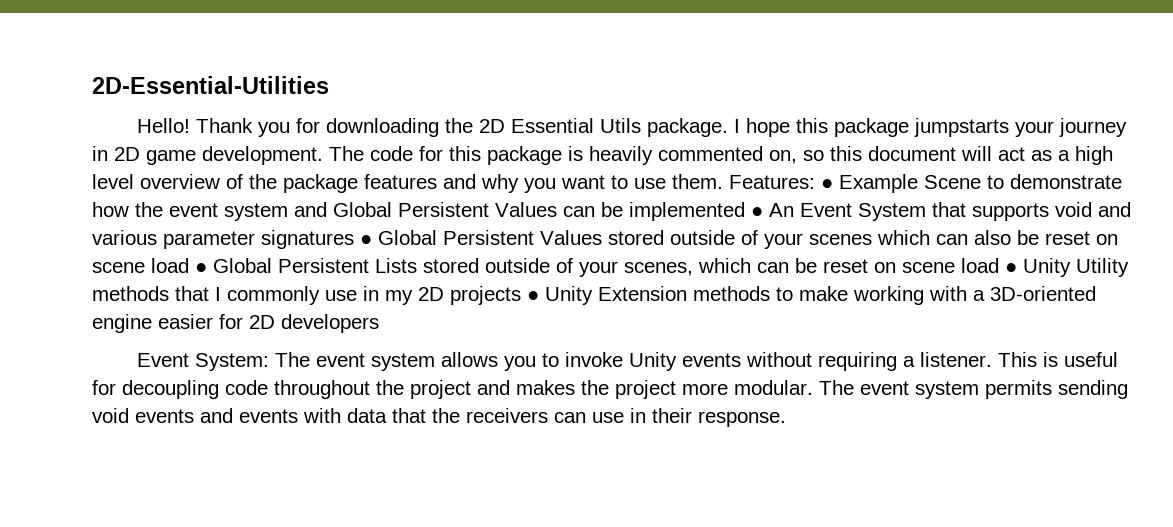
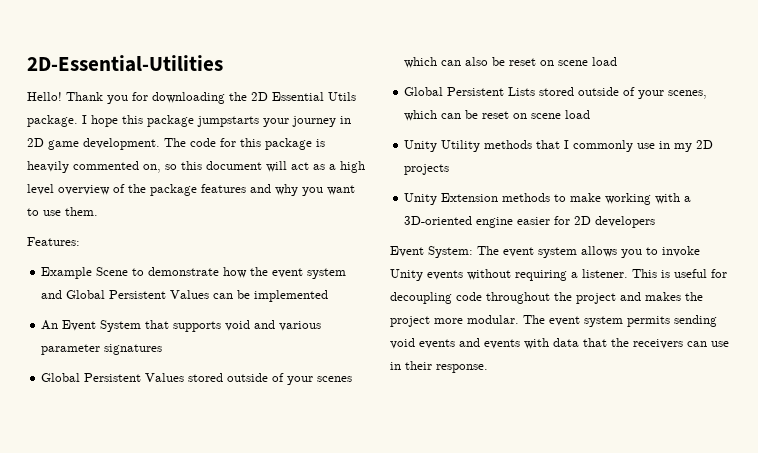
- The code for this package is heavily commented on, so this document will act as a high level overview of the package features and why you want to use them. Features: ● Example Scene to demonstrate how the event system and Global Persistent Values can be implemented ● An Event System that supports void and various parameter signatures ● Global Persistent Values stored outside of your scenes which can also be reset on scene load ● Global Persistent Lists stored outside of your scenes, which can be reset on scene load ● Unity Utility methods that I commonly use in my 2D projects ● Unity Extension methods to make working with a 3D-oriented engine easier for 2D developers
+ The code for this package is heavily commented on, so this document will act as a high level overview of the package features and why you want to use them.
+ Features:
+ Example Scene to demonstrate how the event system and Global Persistent Values can be implemented
+ An Event System that supports void and various parameter signatures
+ Global Persistent Values stored outside of your scenes which can also be reset on scene load
+ Global Persistent Lists stored outside of your scenes, which can be reset on scene load
+ Unity Utility methods that I commonly use in my 2D projects
+ Unity Extension methods to make working with a 3D-oriented engine easier for 2D developers

